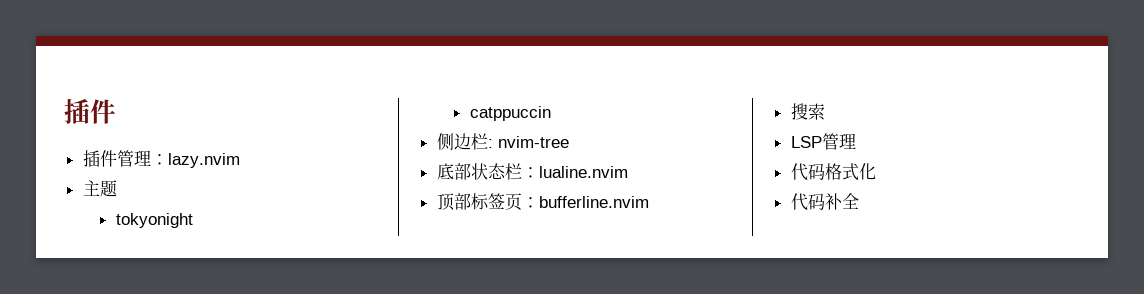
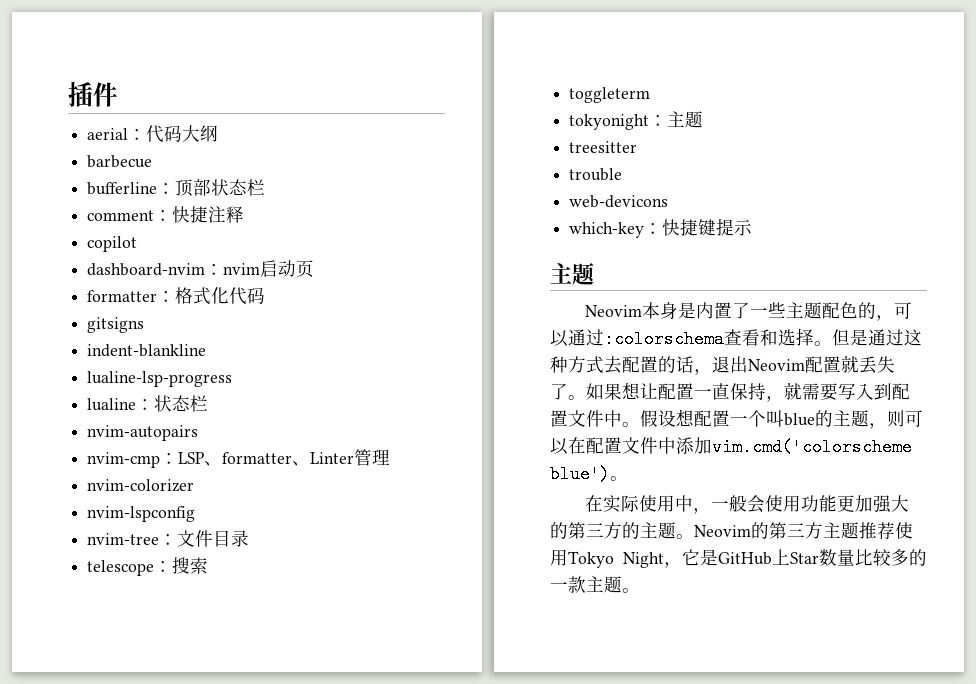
- 插件管理：lazy.nvim
+ aerial：代码大纲
+ barbecue
+ bufferline：顶部状态栏
+ comment：快捷注释
+ copilot
+ dashboard-nvim：nvim启动页
+ formatter：格式化代码
+ gitsigns
+ indent-blankline
+ lualine-lsp-progress
+ lualine：状态栏
+ nvim-autopairs
+ nvim-cmp：LSP、formatter、Linter管理
+ nvim-colorizer
+ nvim-lspconfig
+ nvim-tree：文件目录
+ telescope：搜索
+ toggleterm
+ tokyonight：主题
+ treesitter
+ trouble
+ web-devicons
+ which-key：快捷键提示
  主题
- tokyonight
- catppuccin
- 侧边栏: nvim-tree
- 底部状态栏：lualine.nvim
- 顶部标签页：bufferline.nvim
- 搜索
- LSP管理
- 代码格式化
- 代码补全
+ Neovim本身是内置了一些主题配色的，可以通过:colorschema查看和选择。但是通过这种方式去配置的话，退出Neovim配置就丢失了。如果想让配置一直保持，就需要写入到配置文件中。假设想配置一个叫blue的主题，则可以在配置文件中添加vim.cmd('colorscheme blue')。
+ 在实际使用中，一般会使用功能更加强大的第三方的主题。Neovim的第三方主题推荐使用Tokyo Night，它是GitHub上Star数量比较多的一款主题。

